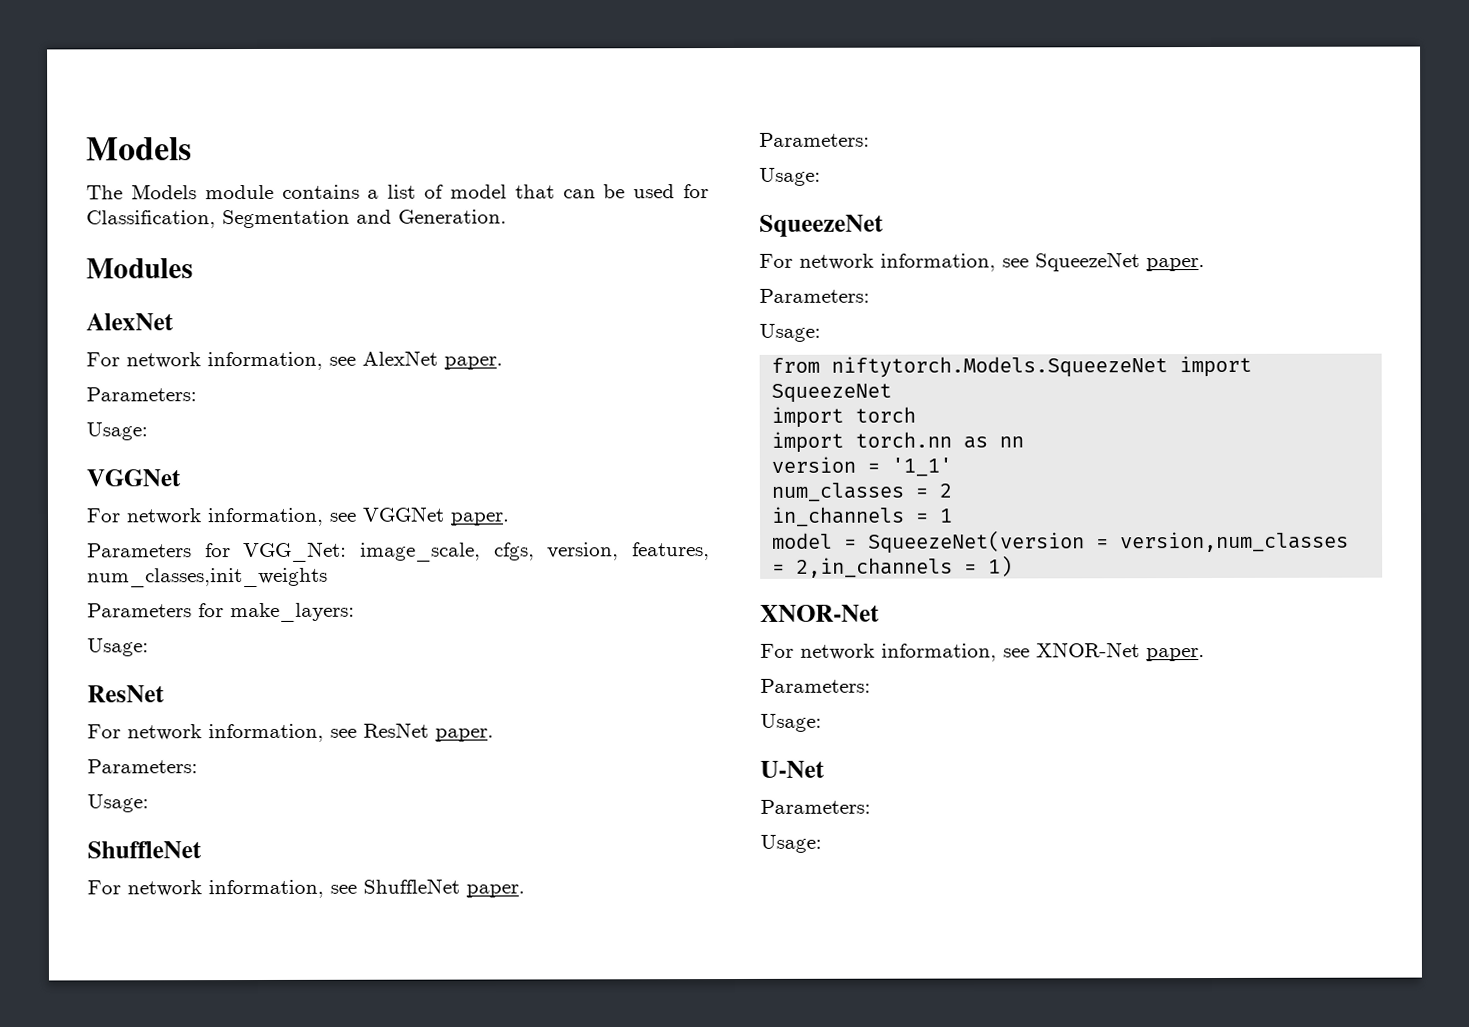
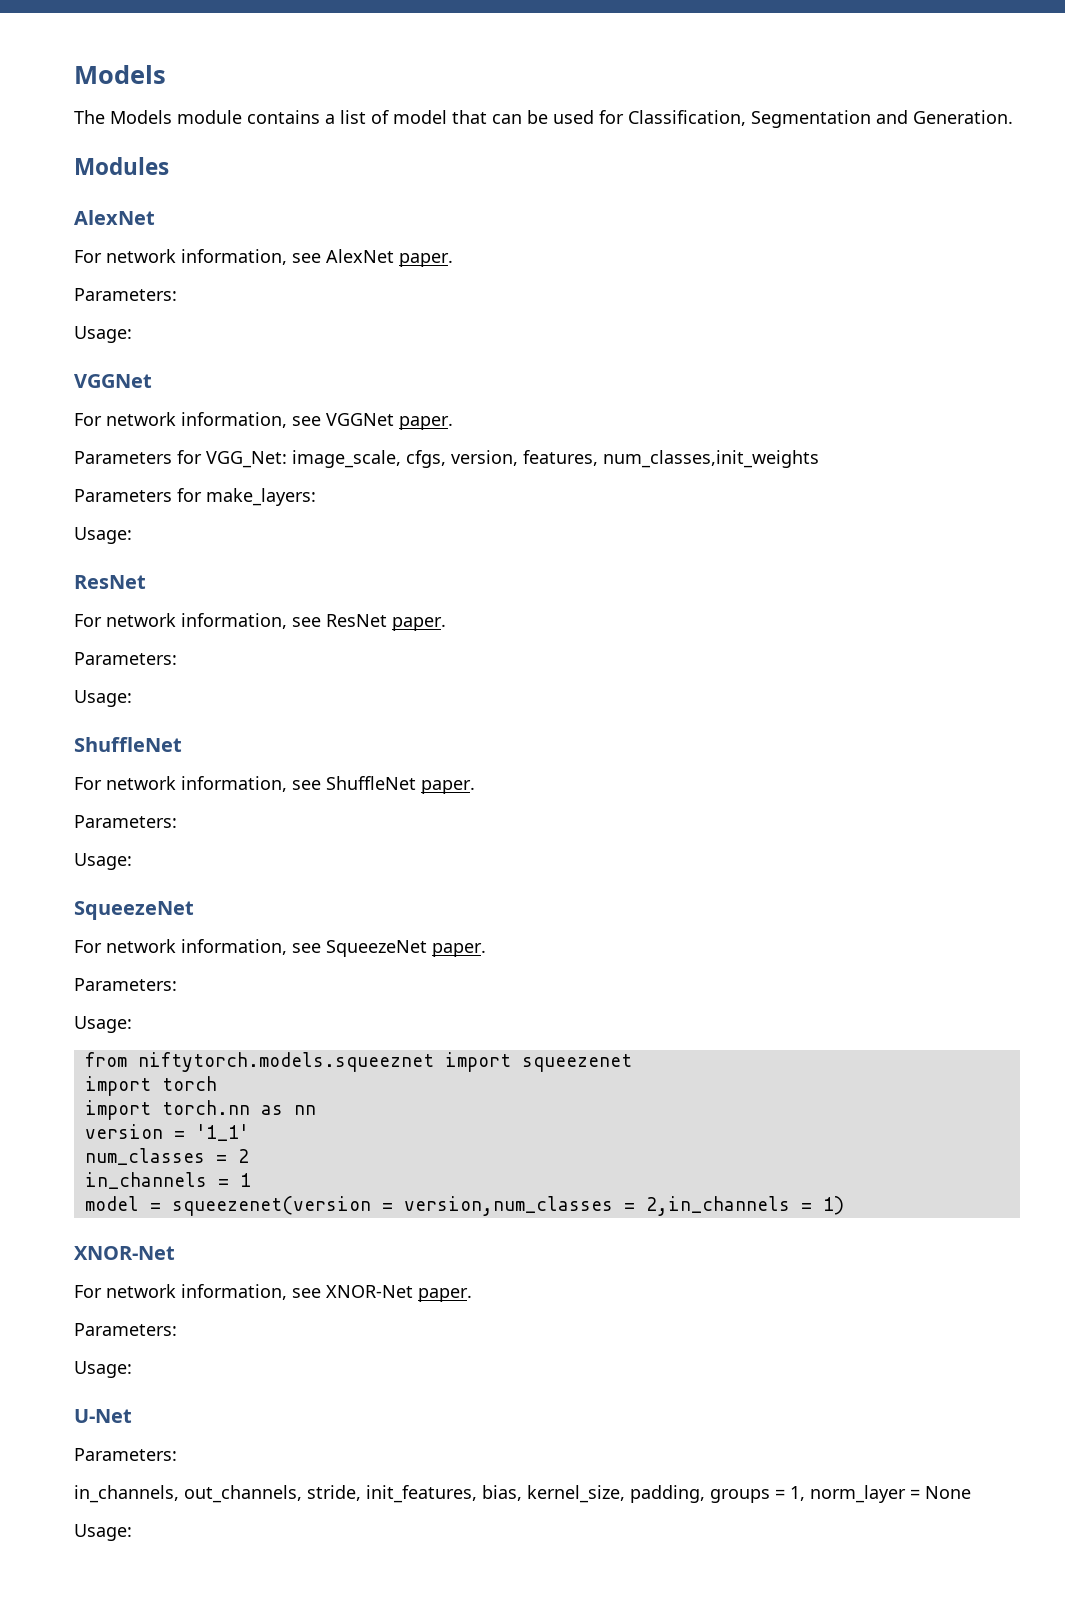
- from niftytorch.Models.SqueezeNet import SqueezeNet
+ from niftytorch.models.squeeznet import squeezenet
- model = SqueezeNet(version = version,num_classes = 2,in_channels = 1)
+ model = squeezenet(version = version,num_classes = 2,in_channels = 1)
+ in_channels, out_channels, stride, init_features, bias, kernel_size, padding, groups = 1, norm_layer = None

